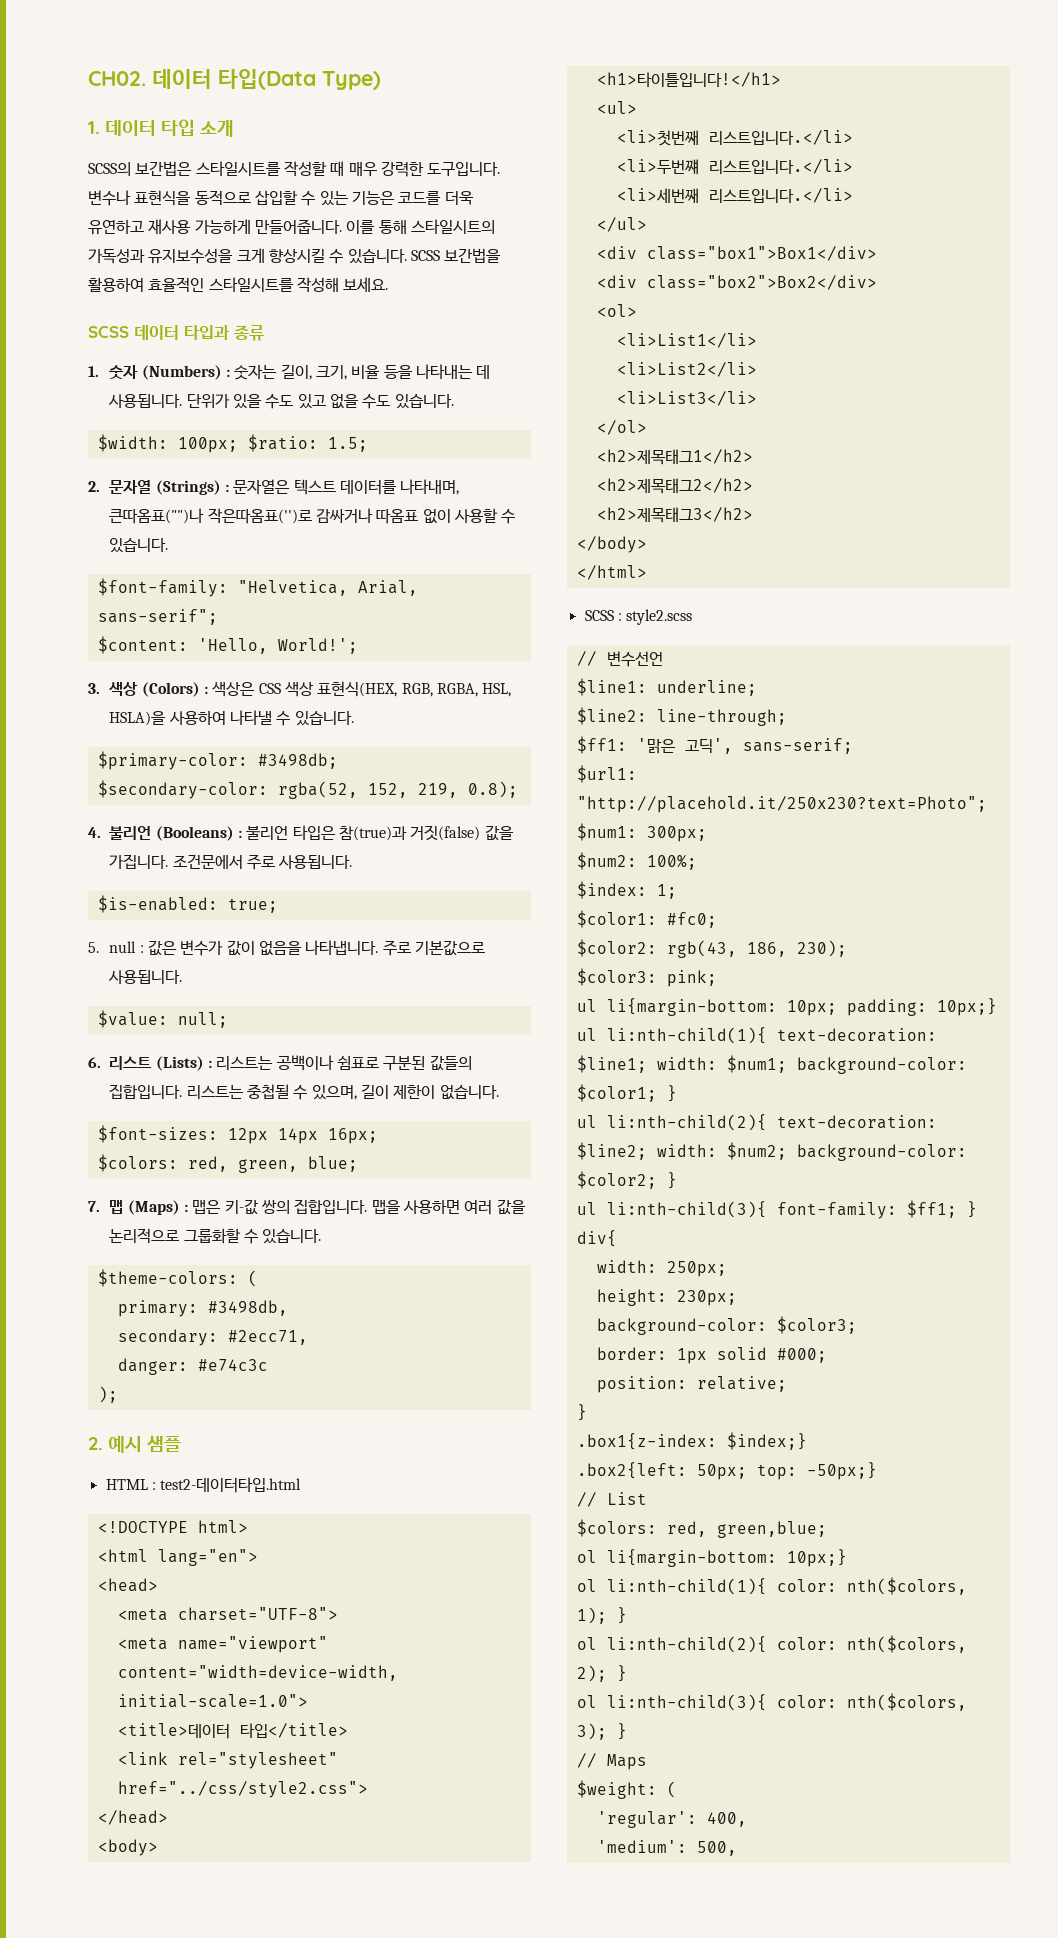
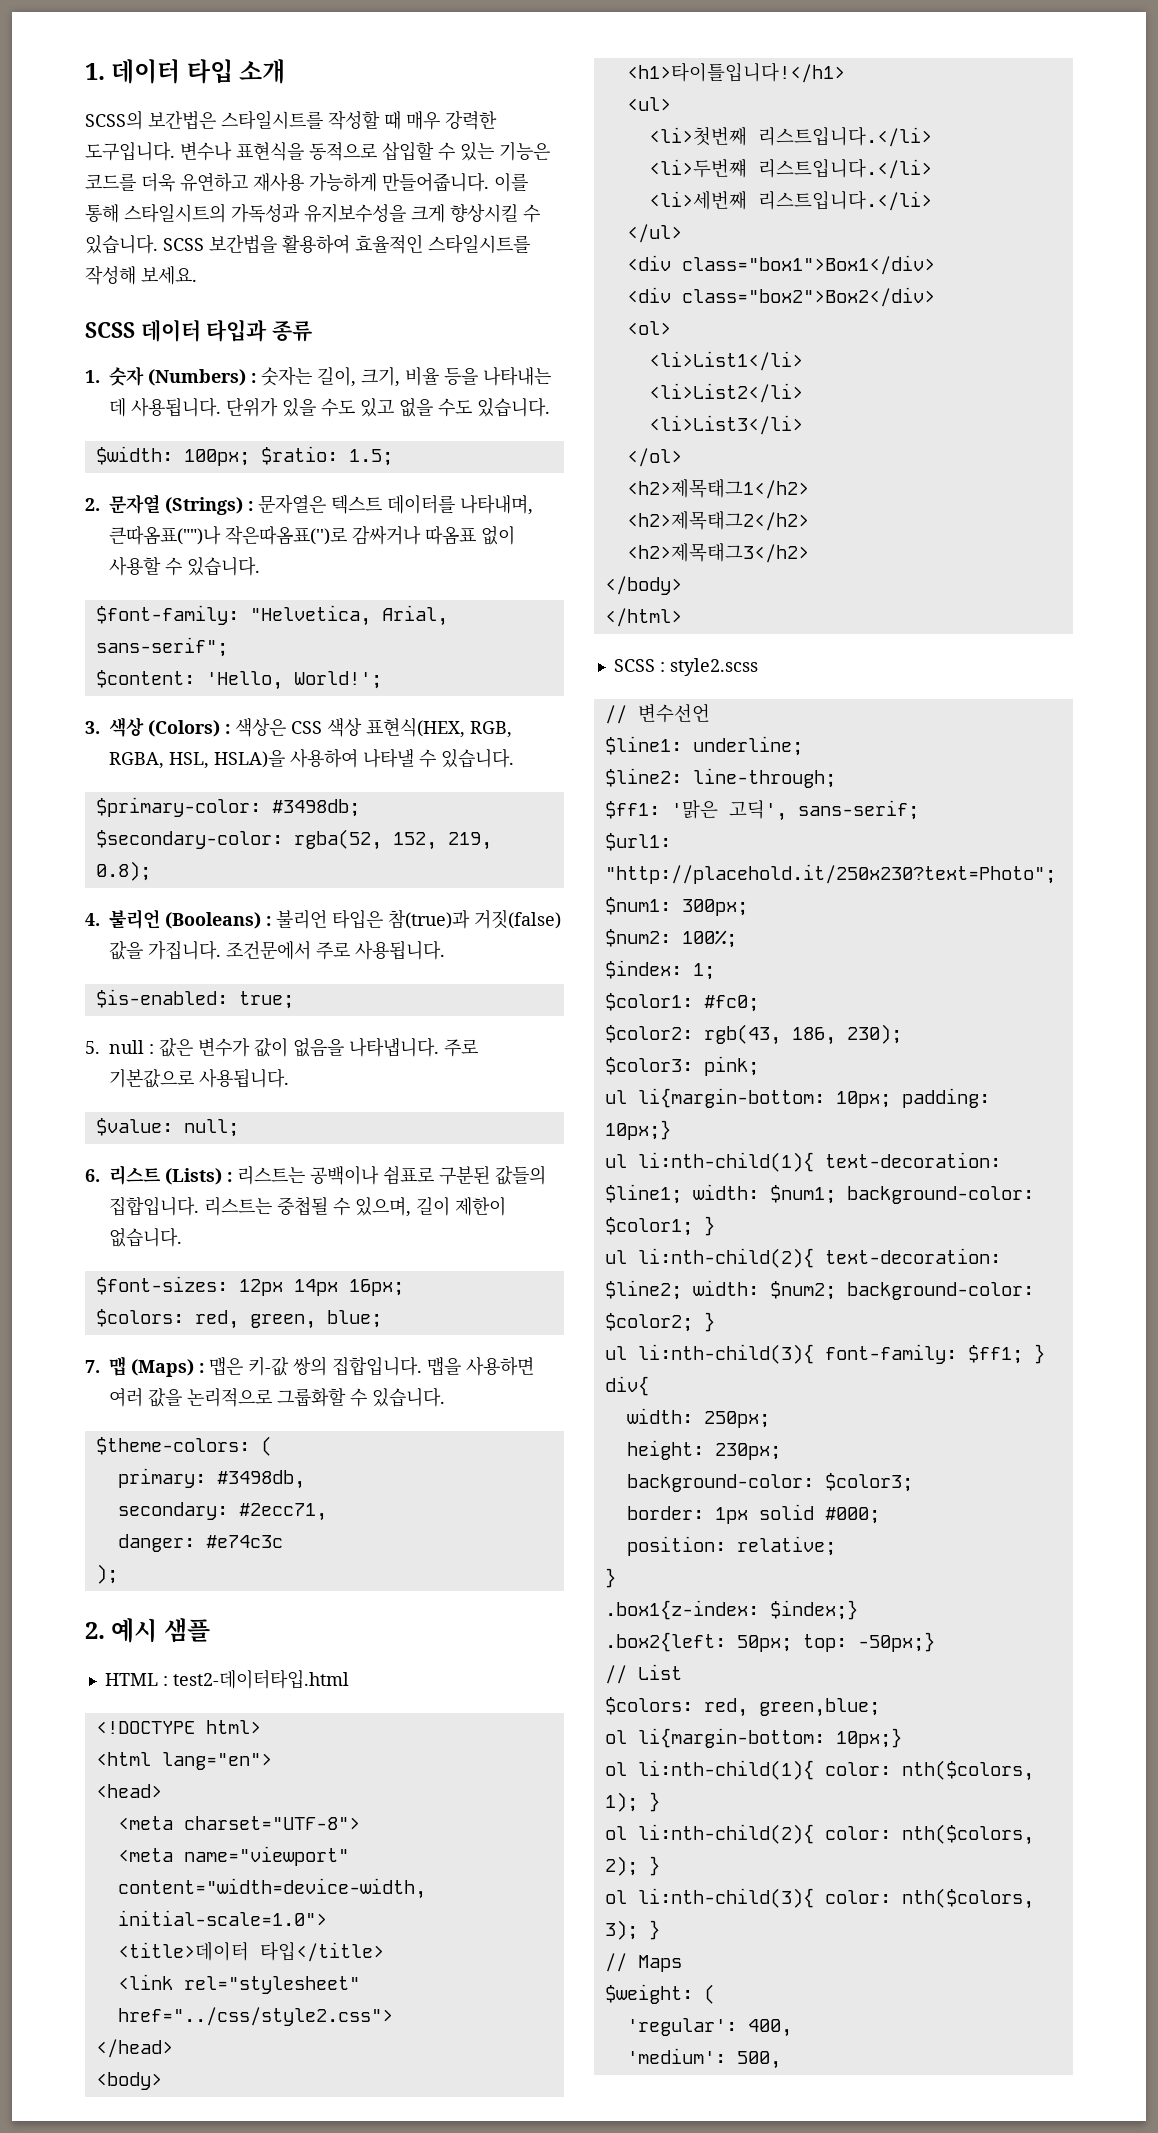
- CH02. 데이터 타입(Data Type)

